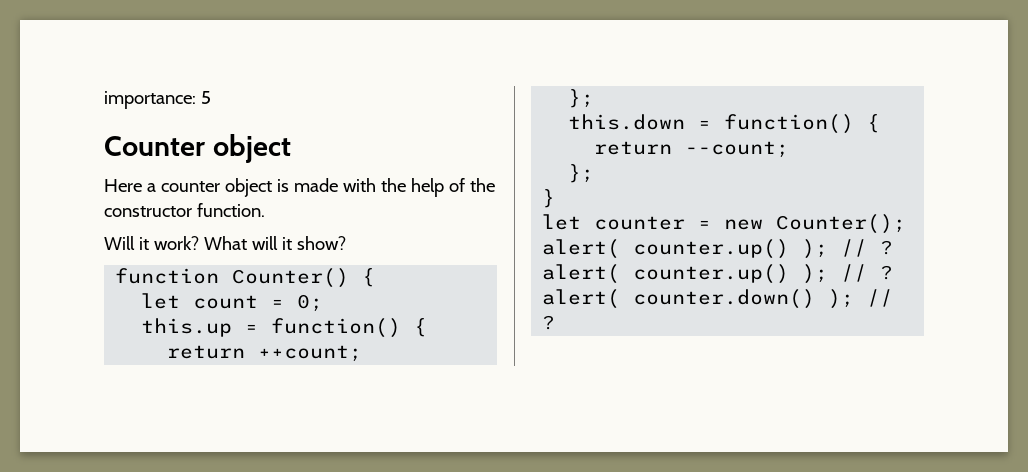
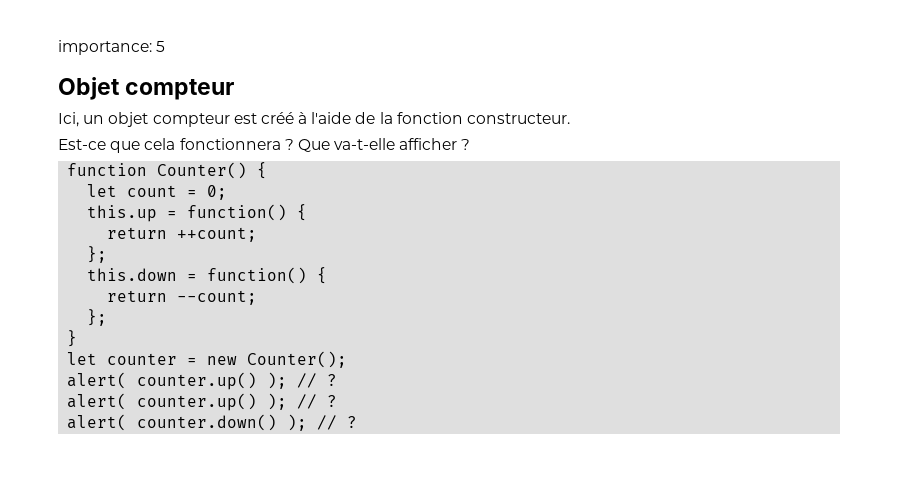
- Counter object
- Here a counter object is made with the help of the constructor function.
- Will it work? What will it show?
+ Objet compteur
+ Ici, un objet compteur est créé à l'aide de la fonction constructeur.
+ Est-ce que cela fonctionnera ? Que va-t-elle afficher ?

